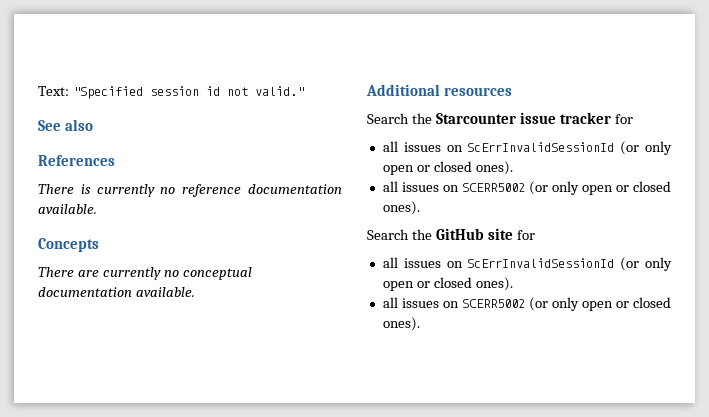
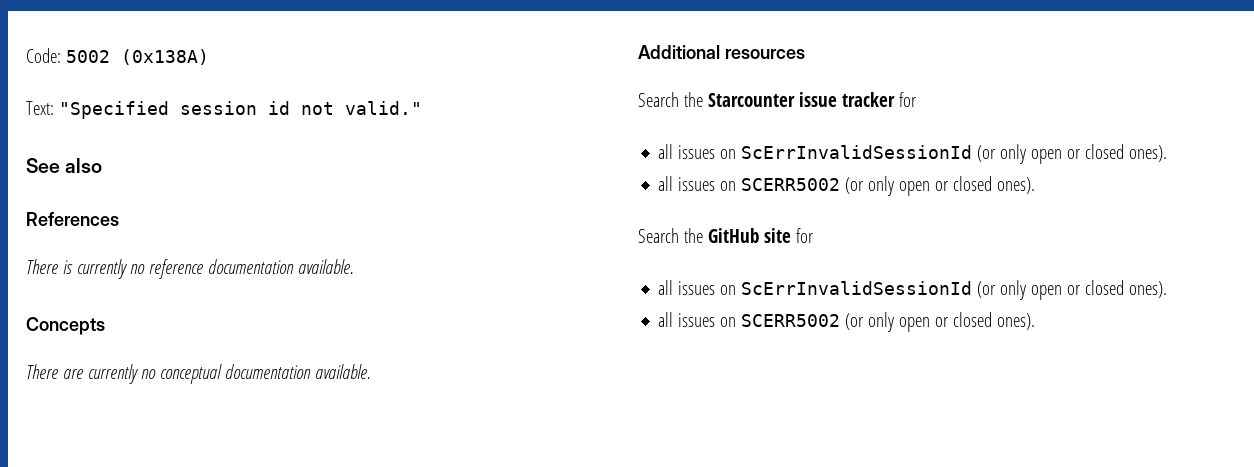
+ Code: 5002 (0x138A)

